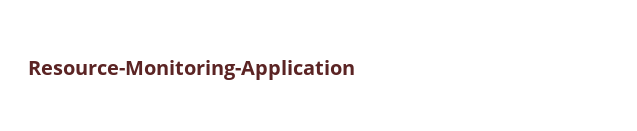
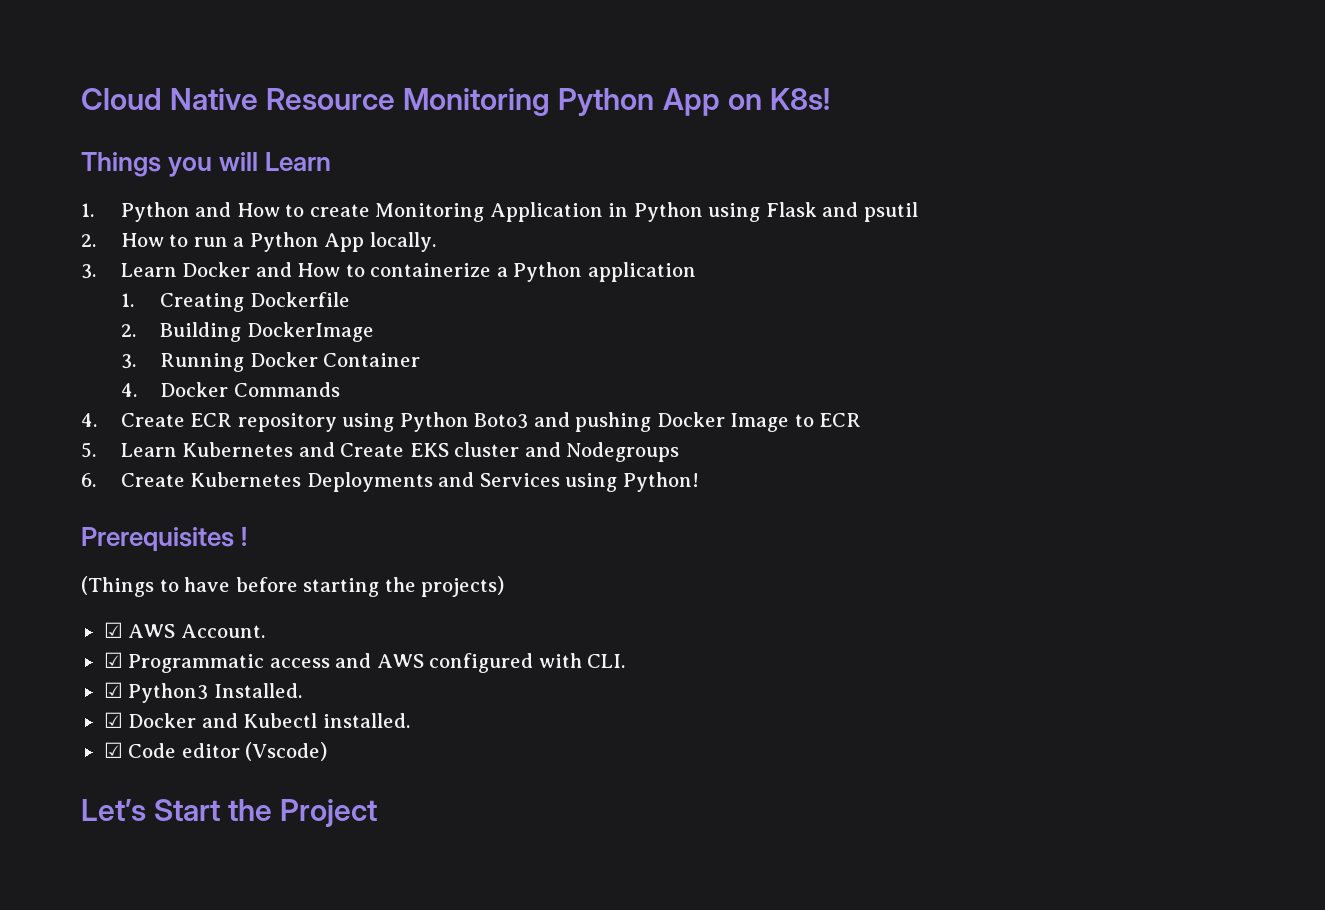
- Resource-Monitoring-Application
+ Cloud Native Resource Monitoring Python App on K8s!
+ Things you will Learn
+ 1. Python and How to create Monitoring Application in Python using Flask and psutil
+ 2. How to run a Python App locally.
+ 3. Learn Docker and How to containerize a Python application
+ 1. Creating Dockerfile
+ 2. Building DockerImage
+ 3. Running Docker Container
+ 4. Docker Commands
+ 4. Create ECR repository using Python Boto3 and pushing Docker Image to ECR
+ 5. Learn Kubernetes and Create EKS cluster and Nodegroups
+ 6. Create Kubernetes Deployments and Services using Python!
+ Prerequisites !
+ (Things to have before starting the projects)
+ ☑ AWS Account.
+ ☑ Programmatic access and AWS configured with CLI.
+ ☑ Python3 Installed.
+ ☑ Docker and Kubectl installed.
+ ☑ Code editor (Vscode)
+ Let’s Start the Project

